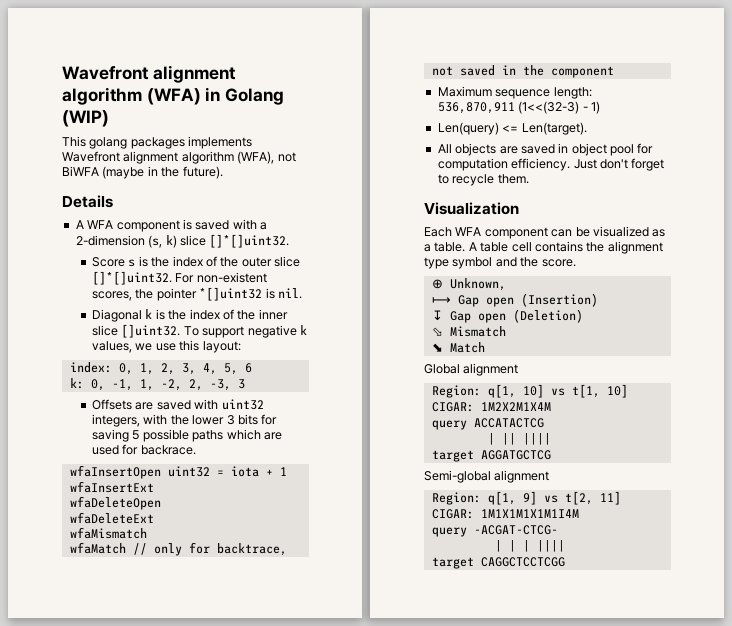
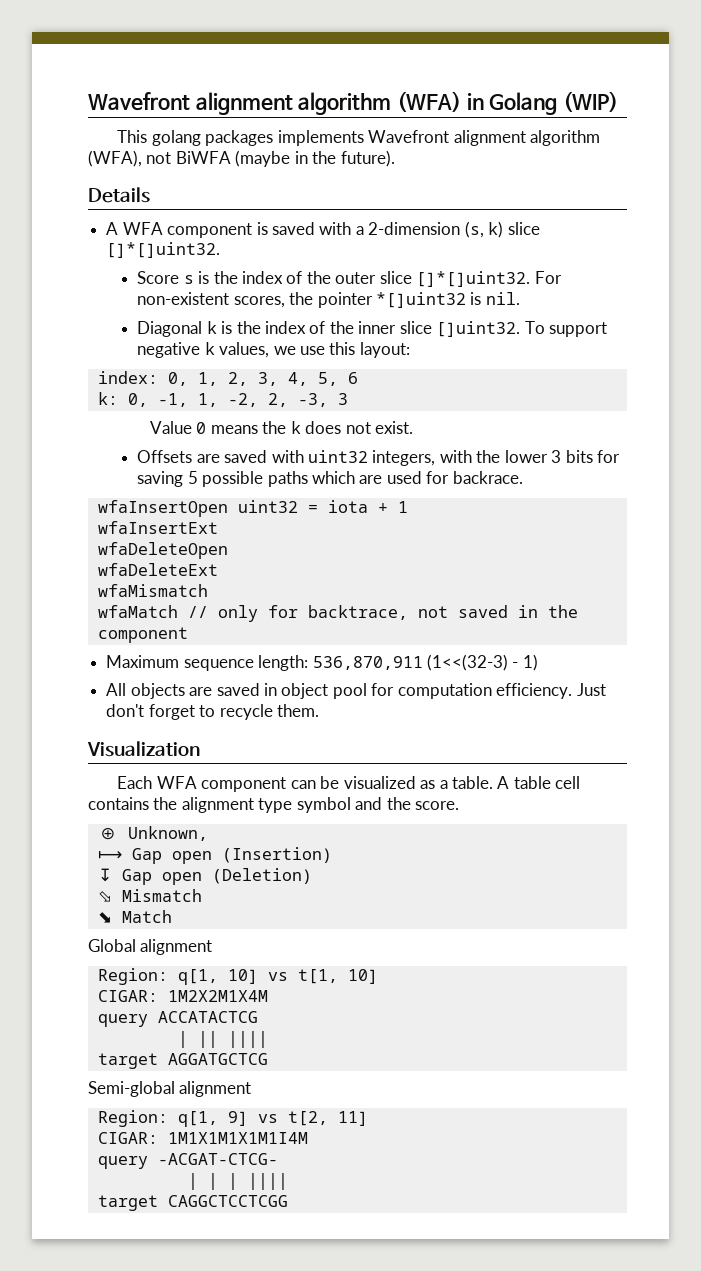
+ Value 0 means the k does not exist.
- Len(query) <= Len(target).

